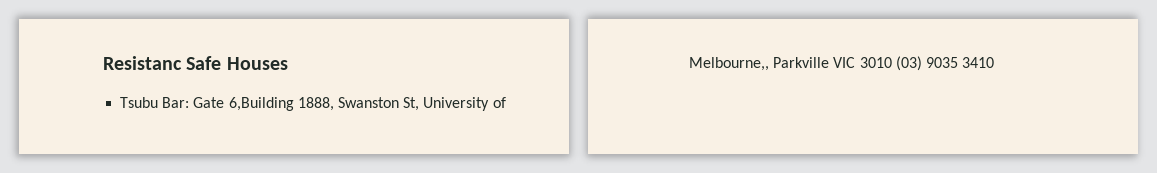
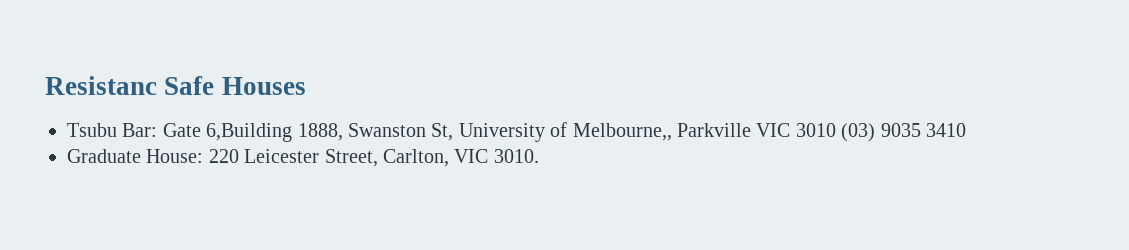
+ Graduate House: 220 Leicester Street, Carlton, VIC 3010.

